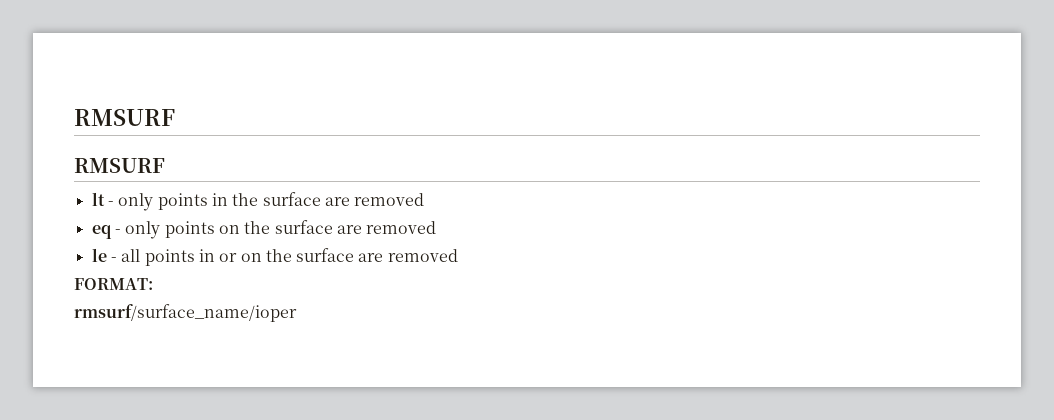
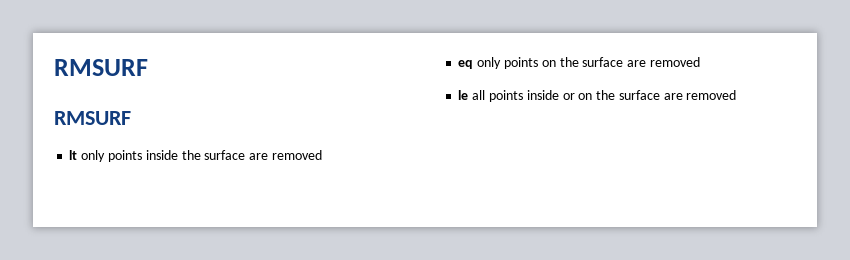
- lt - only points in the surface are removed
+ lt only points inside the surface are removed
- eq - only points on the surface are removed
+ eq only points on the surface are removed
- le - all points in or on the surface are removed
+ le all points inside or on the surface are removed
- FORMAT:
- rmsurf/surface_name/ioper

